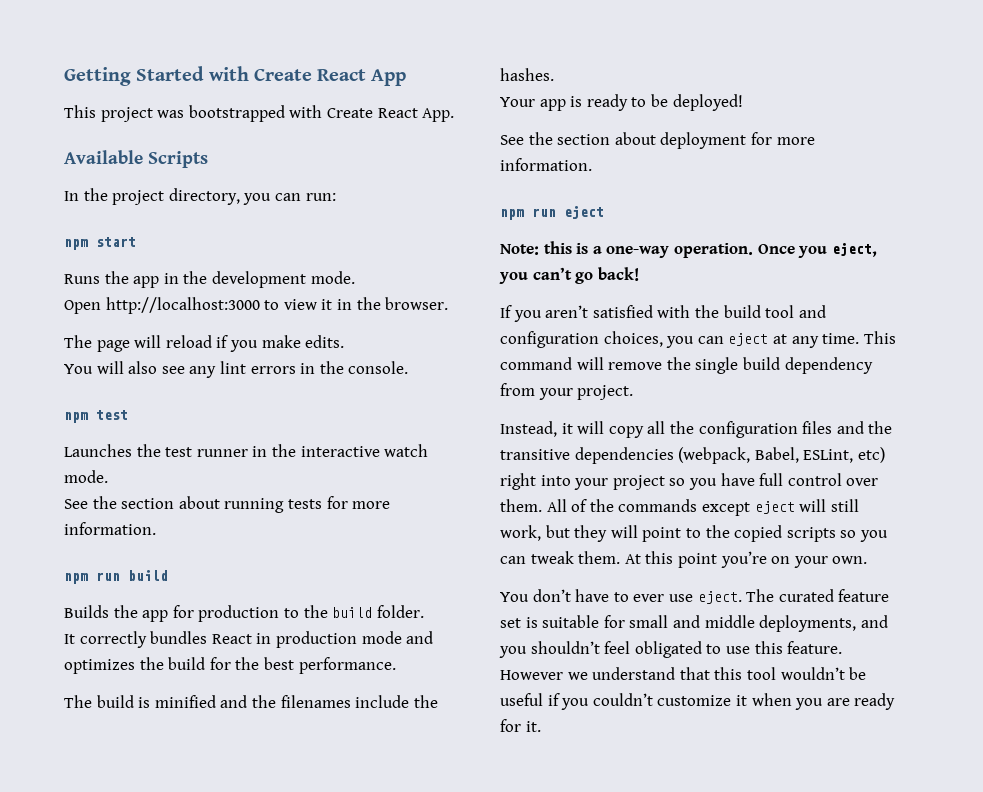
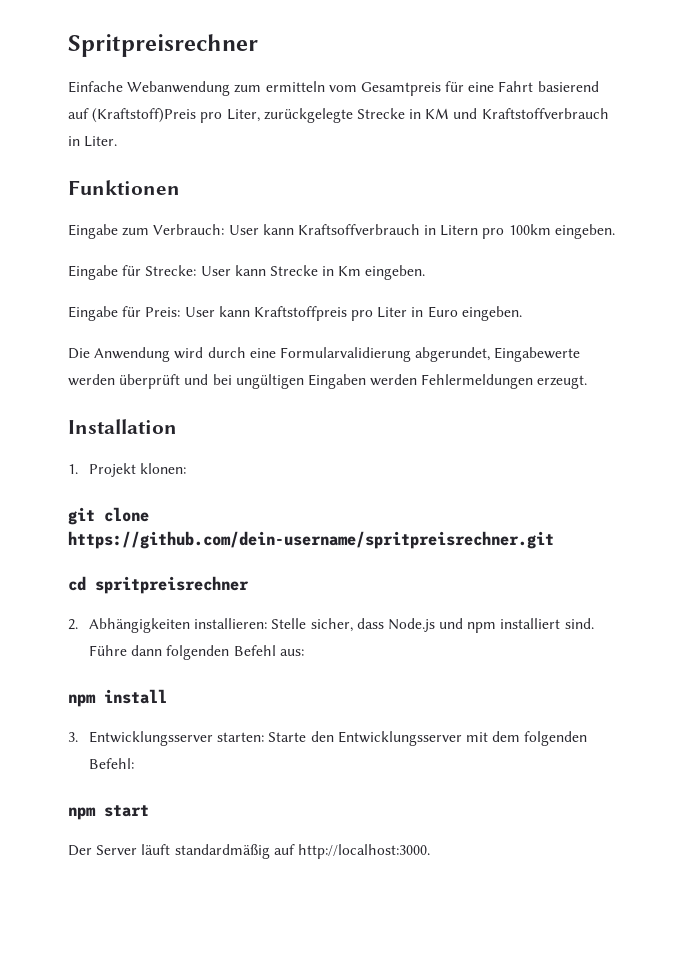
- Getting Started with Create React App
- This project was bootstrapped with Create React App.
- Available Scripts
- In the project directory, you can run:
+ Spritpreisrechner
+ Einfache Webanwendung zum ermitteln vom Gesamtpreis für eine Fahrt basierend auf (Kraftstoff)Preis pro Liter, zurückgelegte Strecke in KM und Kraftstoffverbrauch in Liter.
+ Funktionen
+ Eingabe zum Verbrauch: User kann Kraftsoffverbrauch in Litern pro 100km eingeben.
+ Eingabe für Strecke: User kann Strecke in Km eingeben.
+ Eingabe für Preis: User kann Kraftstoffpreis pro Liter in Euro eingeben.
+ Die Anwendung wird durch eine Formularvalidierung abgerundet, Eingabewerte werden überprüft und bei ungültigen Eingaben werden Fehlermeldungen erzeugt.
+ Installation
+ 1. Projekt klonen:
+ git clone https://github.com/dein-username/spritpreisrechner.git
+ cd spritpreisrechner
+ 2. Abhängigkeiten installieren: Stelle sicher, dass Node.js und npm installiert sind. Führe dann folgenden Befehl aus:
+ npm install
+ 3. Entwicklungsserver starten: Starte den Entwicklungsserver mit dem folgenden Befehl:
  npm start
- Runs the app in the development mode.
- Open http://localhost:3000 to view it in the browser.
- The page will reload if you make edits.
- You will also see any lint errors in the console.
- npm test
- Launches the test runner in the interactive watch mode.
- See the section about running tests for more information.
- npm run build
- Builds the app for production to the build folder.
- It correctly bundles React in production mode and optimizes the build for the best performance.
- The build is minified and the filenames include the hashes.
- Your app is ready to be deployed!
- See the section about deployment for more information.
- npm run eject
- Note: this is a one-way operation. Once you eject, you can’t go back!
- If you aren’t satisfied with the build tool and configuration choices, you can eject at any time. This command will remove the single build dependency from your project.
- Instead, it will copy all the configuration files and the transitive dependencies (webpack, Babel, ESLint, etc) right into your project so you have full control over them. All of the commands except eject will still work, but they will point to the copied scripts so you can tweak them. At this point you’re on your own.
- You don’t have to ever use eject. The curated feature set is suitable for small and middle deployments, and you shouldn’t feel obligated to use this feature. However we understand that this tool wouldn’t be useful if you couldn’t customize it when you are ready for it.
+ Der Server läuft standardmäßig auf http://localhost:3000.

